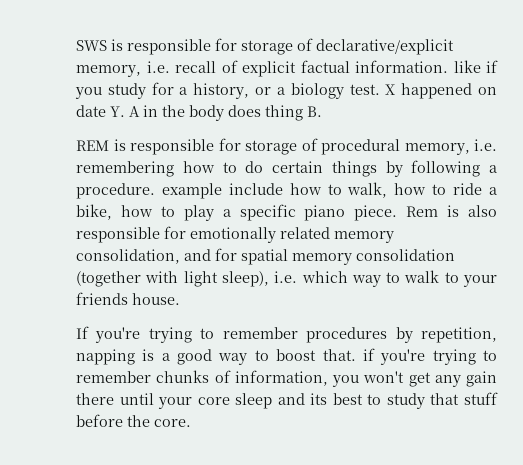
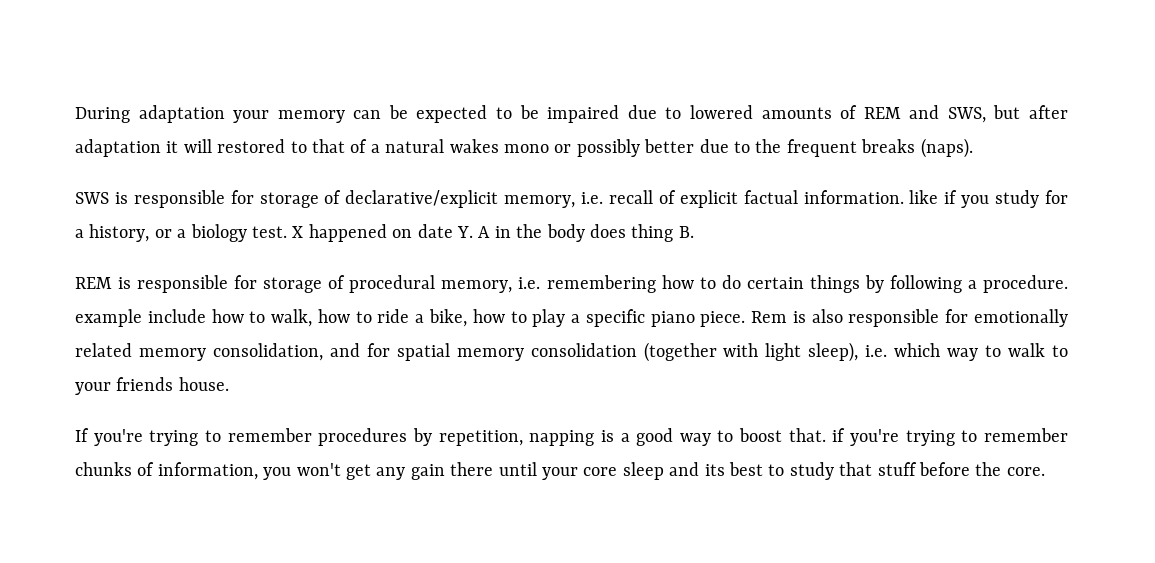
+ During adaptation your memory can be expected to be impaired due to lowered amounts of REM and SWS, but after adaptation it will restored to that of a natural wakes mono or possibly better due to the frequent breaks (naps).

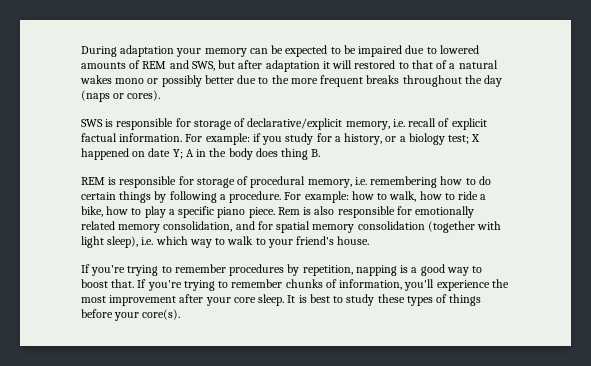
- During adaptation your memory can be expected to be impaired due to lowered amounts of REM and SWS, but after adaptation it will restored to that of a natural wakes mono or possibly better due to the frequent breaks (naps).
+ During adaptation your memory can be expected to be impaired due to lowered amounts of REM and SWS, but after adaptation it will restored to that of a natural wakes mono or possibly better due to the more frequent breaks throughout the day (naps or cores).
- SWS is responsible for storage of declarative/explicit memory, i.e. recall of explicit factual information. like if you study for a history, or a biology test. X happened on date Y. A in the body does thing B.
+ SWS is responsible for storage of declarative/explicit memory, i.e. recall of explicit factual information. For example: if you study for a history, or a biology test; X happened on date Y; A in the body does thing B.
- REM is responsible for storage of procedural memory, i.e. remembering how to do certain things by following a procedure. example include how to walk, how to ride a bike, how to play a specific piano piece.
+ REM is responsible for storage of procedural memory, i.e. remembering how to do certain things by following a procedure. For example: how to walk, how to ride a bike, how to play a specific piano piece.
- Rem is also responsible for emotionally related memory consolidation, and for spatial memory consolidation (together with light sleep), i.e. which way to walk to your friends house.
+ Rem is also responsible for emotionally related memory consolidation, and for spatial memory consolidation (together with light sleep), i.e. which way to walk to your friend's house.
- If you're trying to remember procedures by repetition, napping is a good way to boost that. if you're trying to remember chunks of information, you won't get any gain there until your core sleep and its best to study that stuff before the core.
+ If you're trying to remember procedures by repetition, napping is a good way to boost that. If you're trying to remember chunks of information, you'll experience the most improvement after your core sleep. It is best to study these types of things before your core(s).

